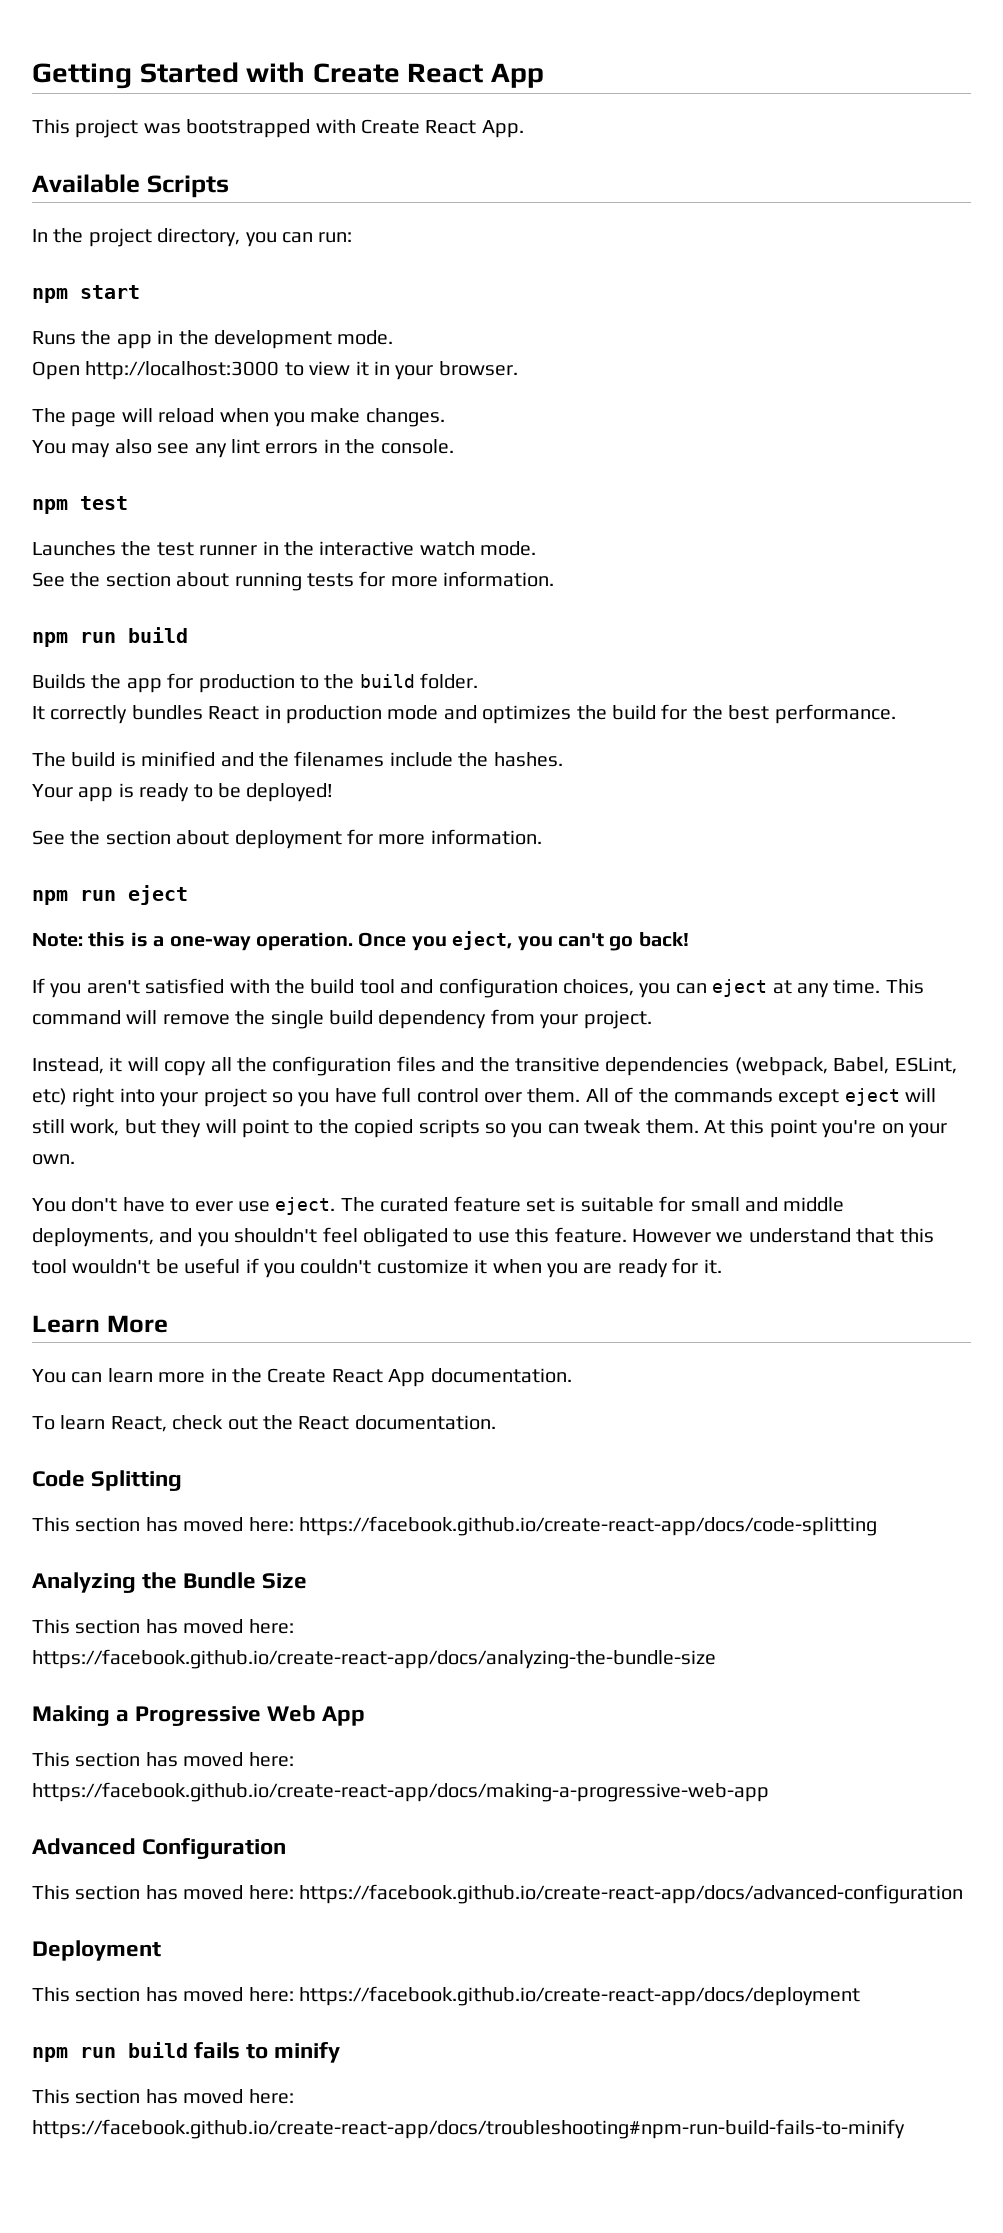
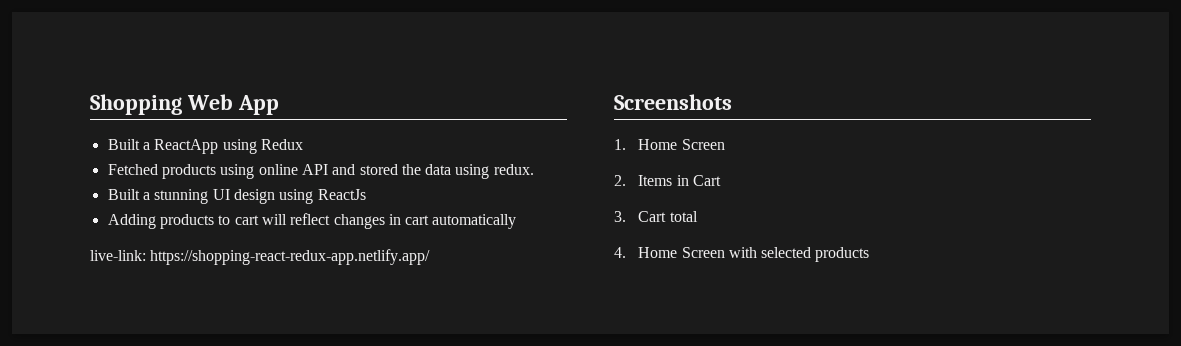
- Getting Started with Create React App
- This project was bootstrapped with Create React App.
- Available Scripts
- In the project directory, you can run:
- npm start
- Runs the app in the development mode.
- Open http://localhost:3000 to view it in your browser.
- The page will reload when you make changes.
- You may also see any lint errors in the console.
- npm test
- Launches the test runner in the interactive watch mode.
- See the section about running tests for more information.
- npm run build
- Builds the app for production to the build folder.
- It correctly bundles React in production mode and optimizes the build for the best performance.
- The build is minified and the filenames include the hashes.
- Your app is ready to be deployed!
- See the section about deployment for more information.
- npm run eject
- Note: this is a one-way operation. Once you eject, you can't go back!
- If you aren't satisfied with the build tool and configuration choices, you can eject at any time. This command will remove the single build dependency from your project.
- Instead, it will copy all the configuration files and the transitive dependencies (webpack, Babel, ESLint, etc) right into your project so you have full control over them. All of the commands except eject will still work, but they will point to the copied scripts so you can tweak them. At this point you're on your own.
- You don't have to ever use eject. The curated feature set is suitable for small and middle deployments, and you shouldn't feel obligated to use this feature. However we understand that this tool wouldn't be useful if you couldn't customize it when you are ready for it.
- Learn More
- You can learn more in the Create React App documentation.
- To learn React, check out the React documentation.
- Code Splitting
- This section has moved here: https://facebook.github.io/create-react-app/docs/code-splitting
- Analyzing the Bundle Size
- This section has moved here: https://facebook.github.io/create-react-app/docs/analyzing-the-bundle-size
- Making a Progressive Web App
- This section has moved here: https://facebook.github.io/create-react-app/docs/making-a-progressive-web-app
- Advanced Configuration
- This section has moved here: https://facebook.github.io/create-react-app/docs/advanced-configuration
- Deployment
- This section has moved here: https://facebook.github.io/create-react-app/docs/deployment
- npm run build fails to minify
- This section has moved here: https://facebook.github.io/create-react-app/docs/troubleshooting#npm-run-build-fails-to-minify
+ Shopping Web App
+ Built a ReactApp using Redux
+ Fetched products using online API and stored the data using redux.
+ Built a stunning UI design using ReactJs
+ Adding products to cart will reflect changes in cart automatically
+ live-link: https://shopping-react-redux-app.netlify.app/
+ Screenshots
+ 1. Home Screen
+ 2. Items in Cart
+ 3. Cart total
+ 4. Home Screen with selected products

